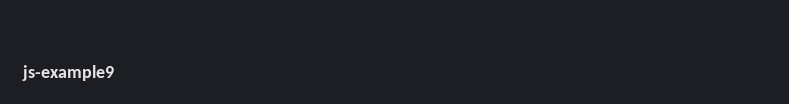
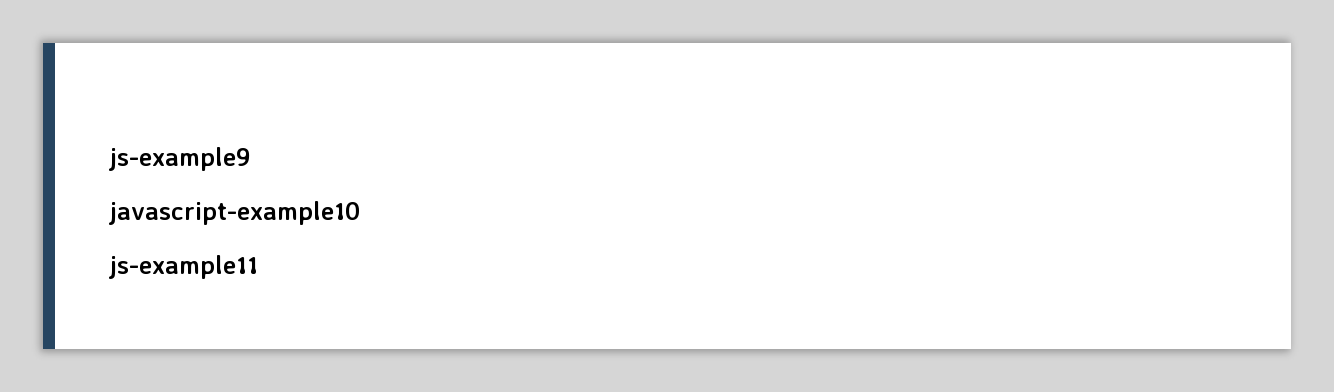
+ javascript-example10
+ js-example11

